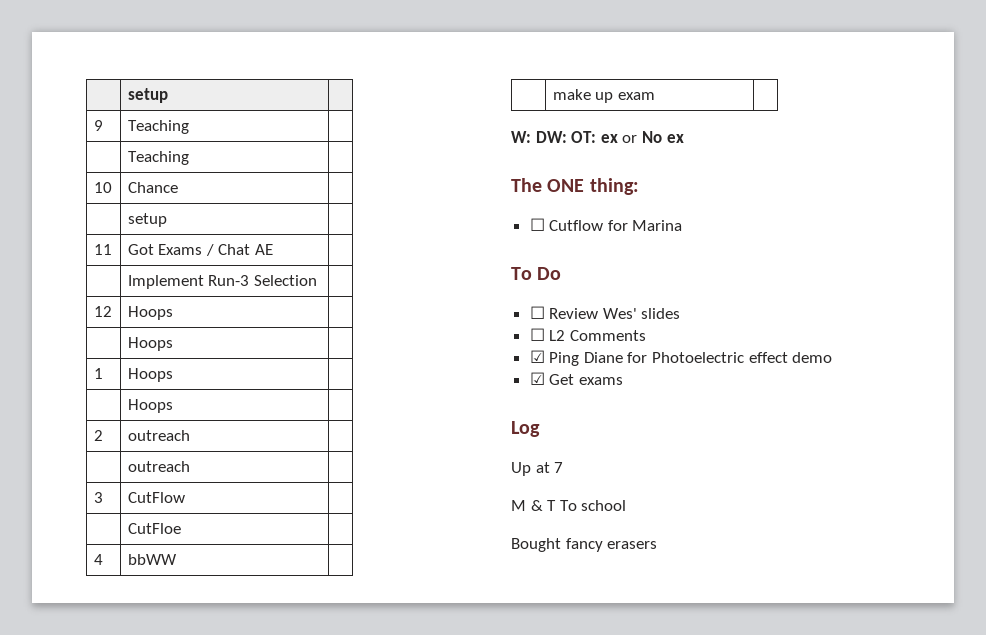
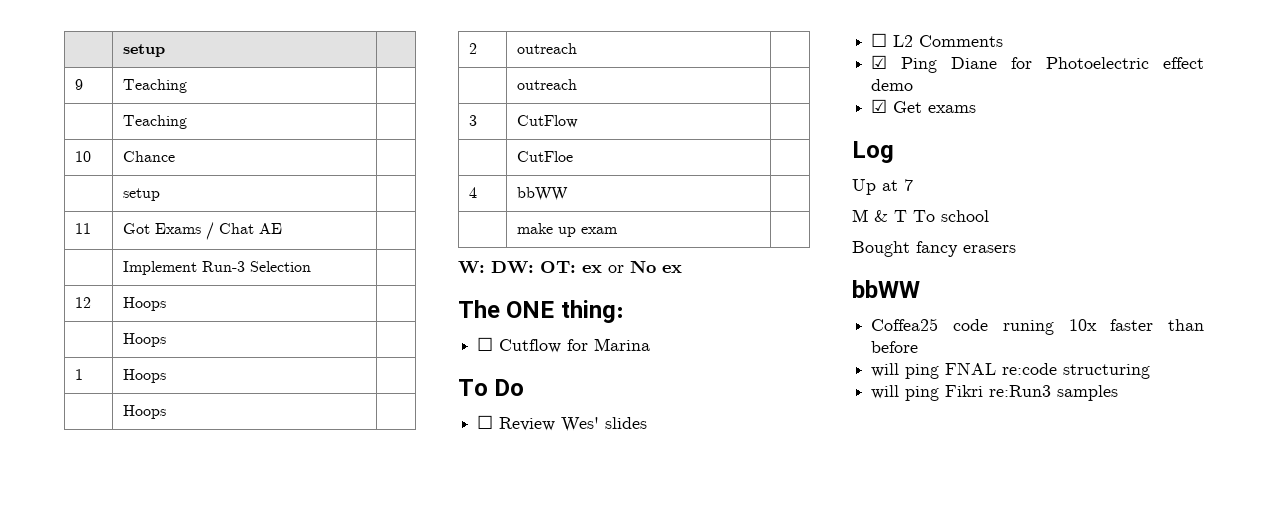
  Bought fancy erasers
+ bbWW
+ Coffea25 code runing 10x faster than before
+ will ping FNAL re:code structuring
+ will ping Fikri re:Run3 samples

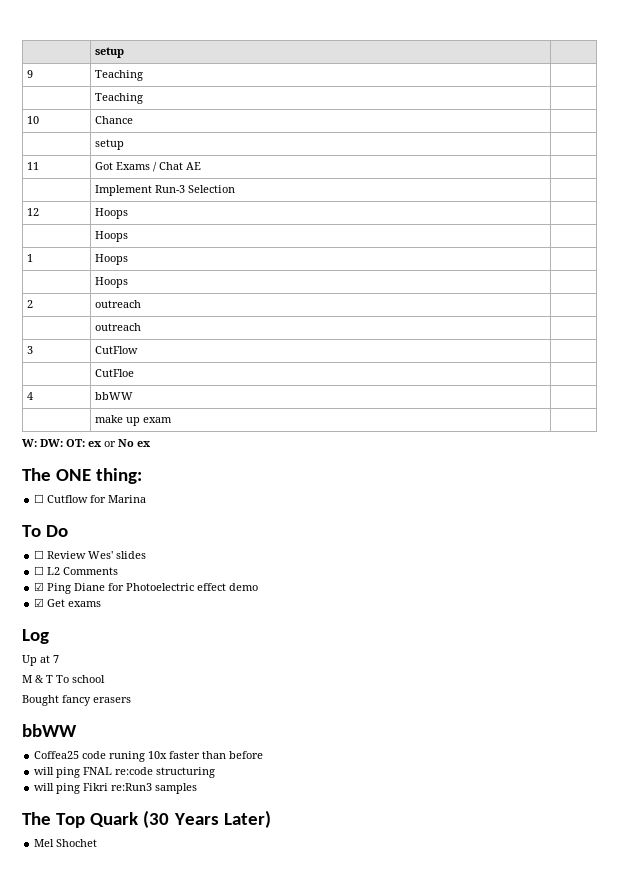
+ The Top Quark (30 Years Later)
+ Mel Shochet

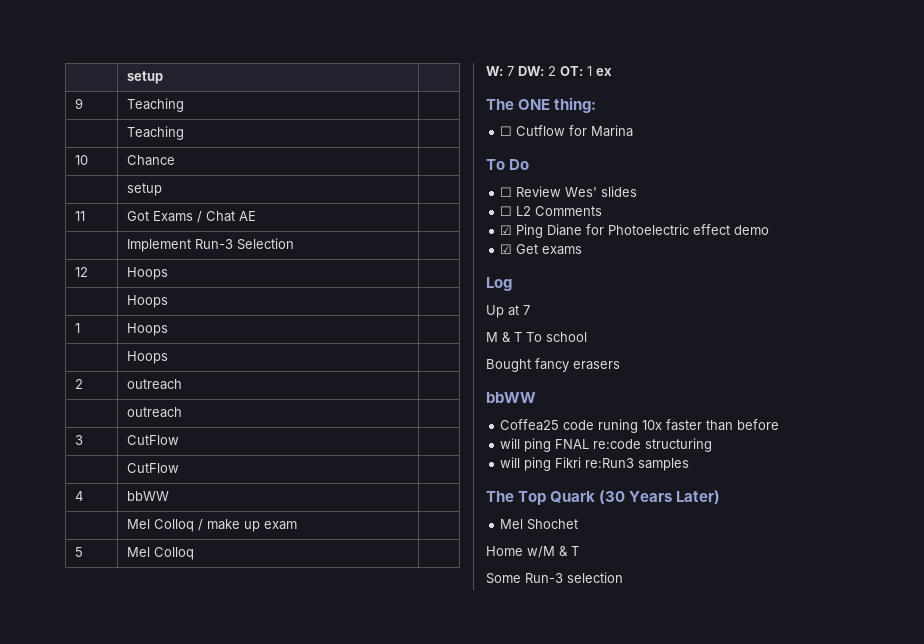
  3 | CutFlow |
- | CutFloe |
+ | CutFlow |
- | make up exam |
+ | Mel Colloq / make up exam |
- W: DW: OT: ex or No ex
+ 5 | Mel Colloq |
+ W: 7 DW: 2 OT: 1 ex
+ Home w/M & T
+ Some Run-3 selection

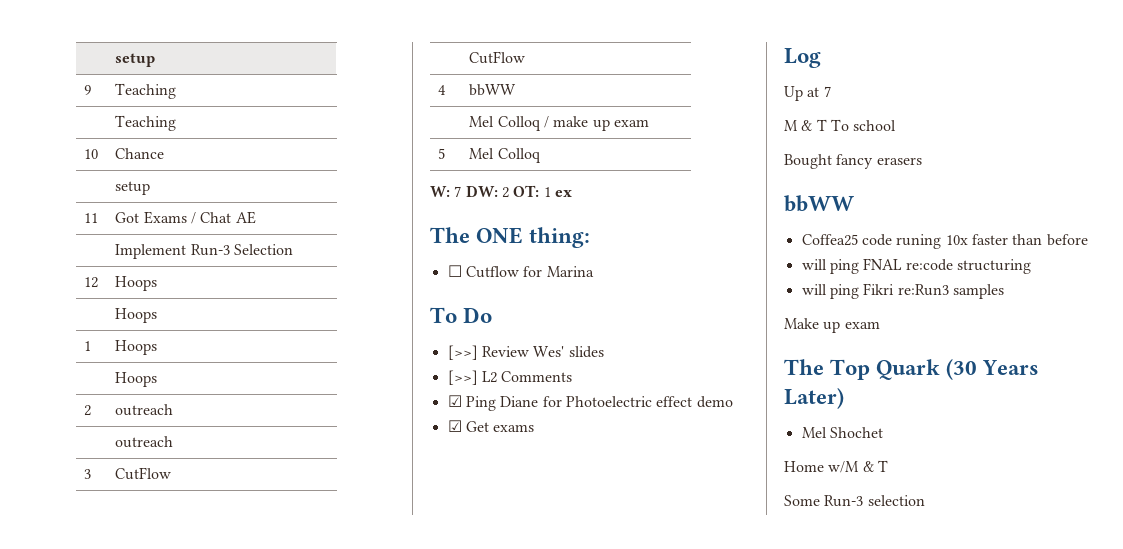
- ☐ Review Wes' slides
+ [>>] Review Wes' slides
- ☐ L2 Comments
+ [>>] L2 Comments
+ Make up exam

